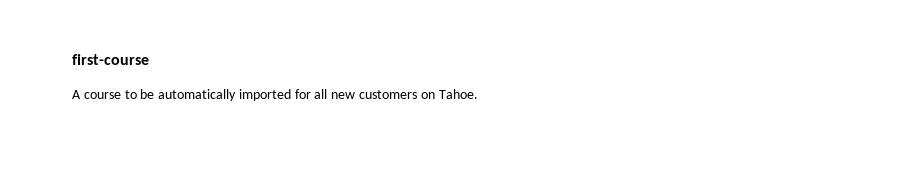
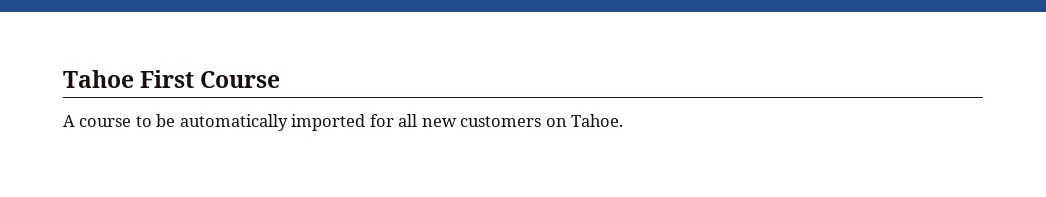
- first-course
+ Tahoe First Course

